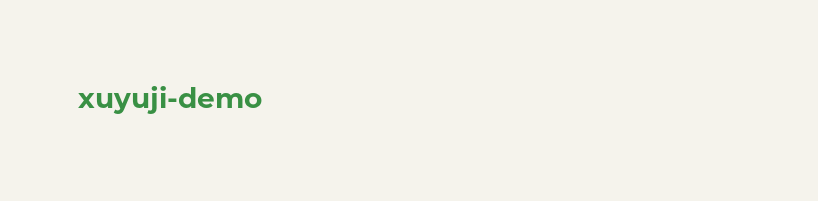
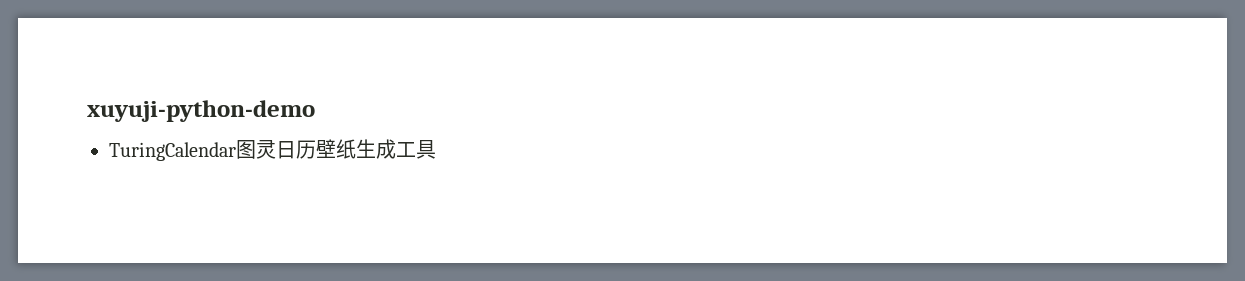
- xuyuji-demo
+ xuyuji-python-demo
+ TuringCalendar图灵日历壁纸生成工具

